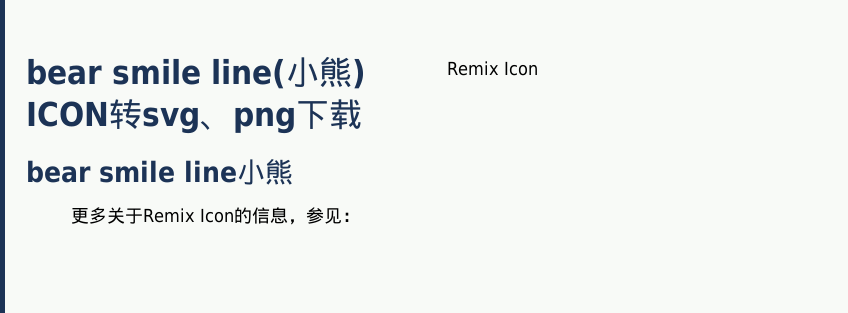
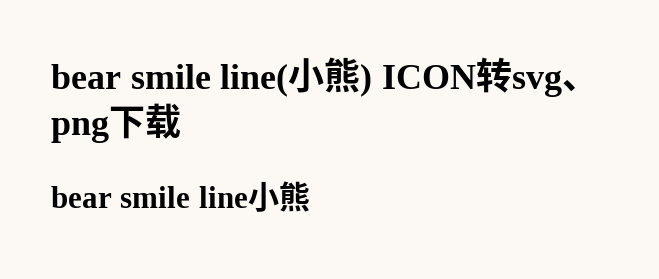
- 更多关于Remix Icon的信息，参见：Remix Icon

